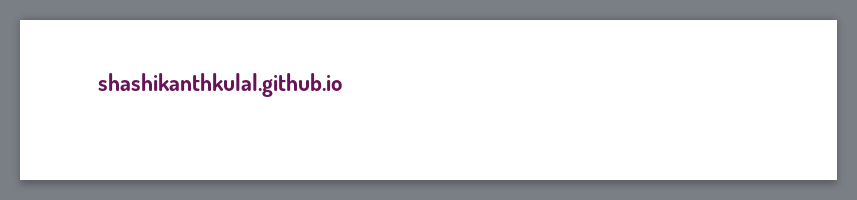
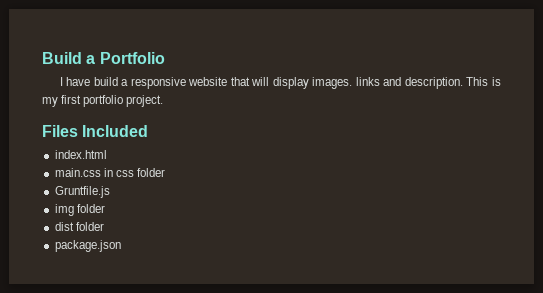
- shashikanthkulal.github.io
+ Build a Portfolio
+ I have build a responsive website that will display images. links and description. This is my first portfolio project.
+ Files Included
+ index.html
+ main.css in css folder
+ Gruntfile.js
+ img folder
+ dist folder
+ package.json

